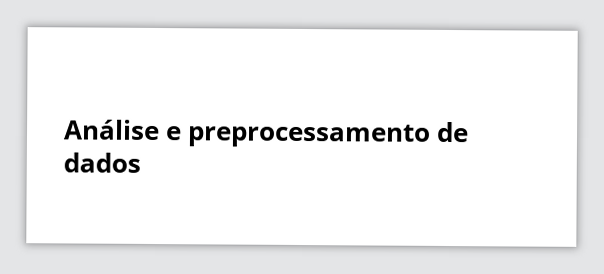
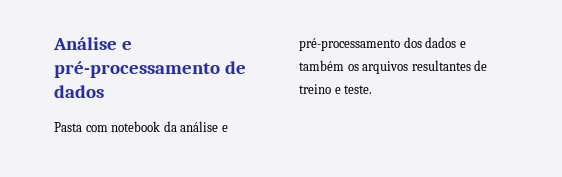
- Análise e preprocessamento de dados
+ Análise e pré-processamento de dados
+ Pasta com notebook da análise e pré-processamento dos dados e também os arquivos resultantes de treino e teste.

